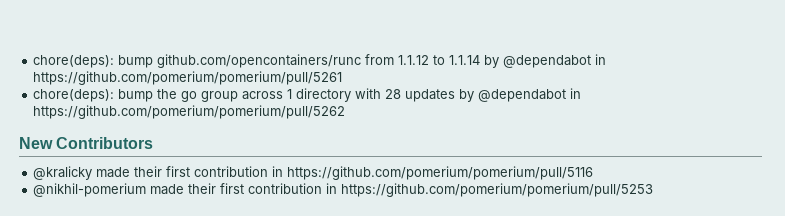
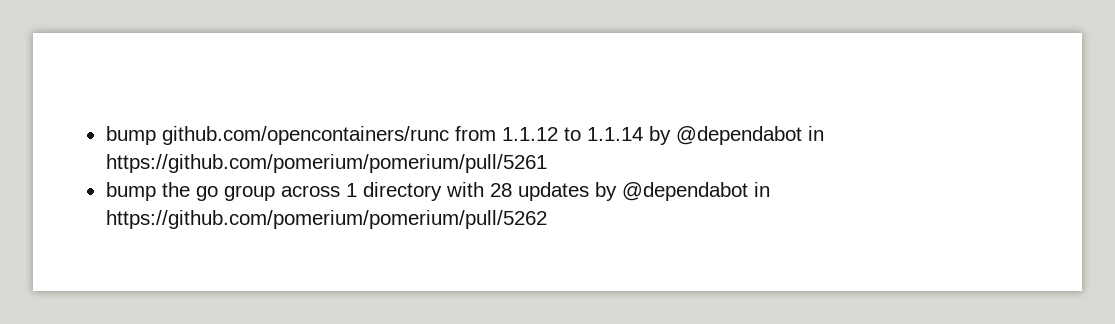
- chore(deps): bump github.com/opencontainers/runc from 1.1.12 to 1.1.14 by @dependabot in https://github.com/pomerium/pomerium/pull/5261
+ bump github.com/opencontainers/runc from 1.1.12 to 1.1.14 by @dependabot in https://github.com/pomerium/pomerium/pull/5261
- chore(deps): bump the go group across 1 directory with 28 updates by @dependabot in https://github.com/pomerium/pomerium/pull/5262
+ bump the go group across 1 directory with 28 updates by @dependabot in https://github.com/pomerium/pomerium/pull/5262
- New Contributors
- @kralicky made their first contribution in https://github.com/pomerium/pomerium/pull/5116
- @nikhil-pomerium made their first contribution in https://github.com/pomerium/pomerium/pull/5253

